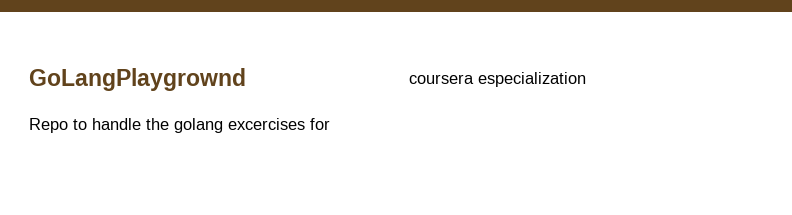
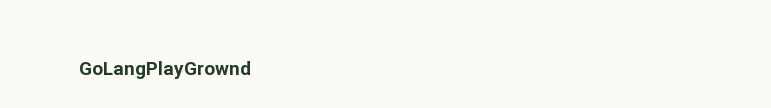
- GoLangPlaygrownd
- Repo to handle the golang excercises for coursera especialization
+ GoLangPlayGrownd

